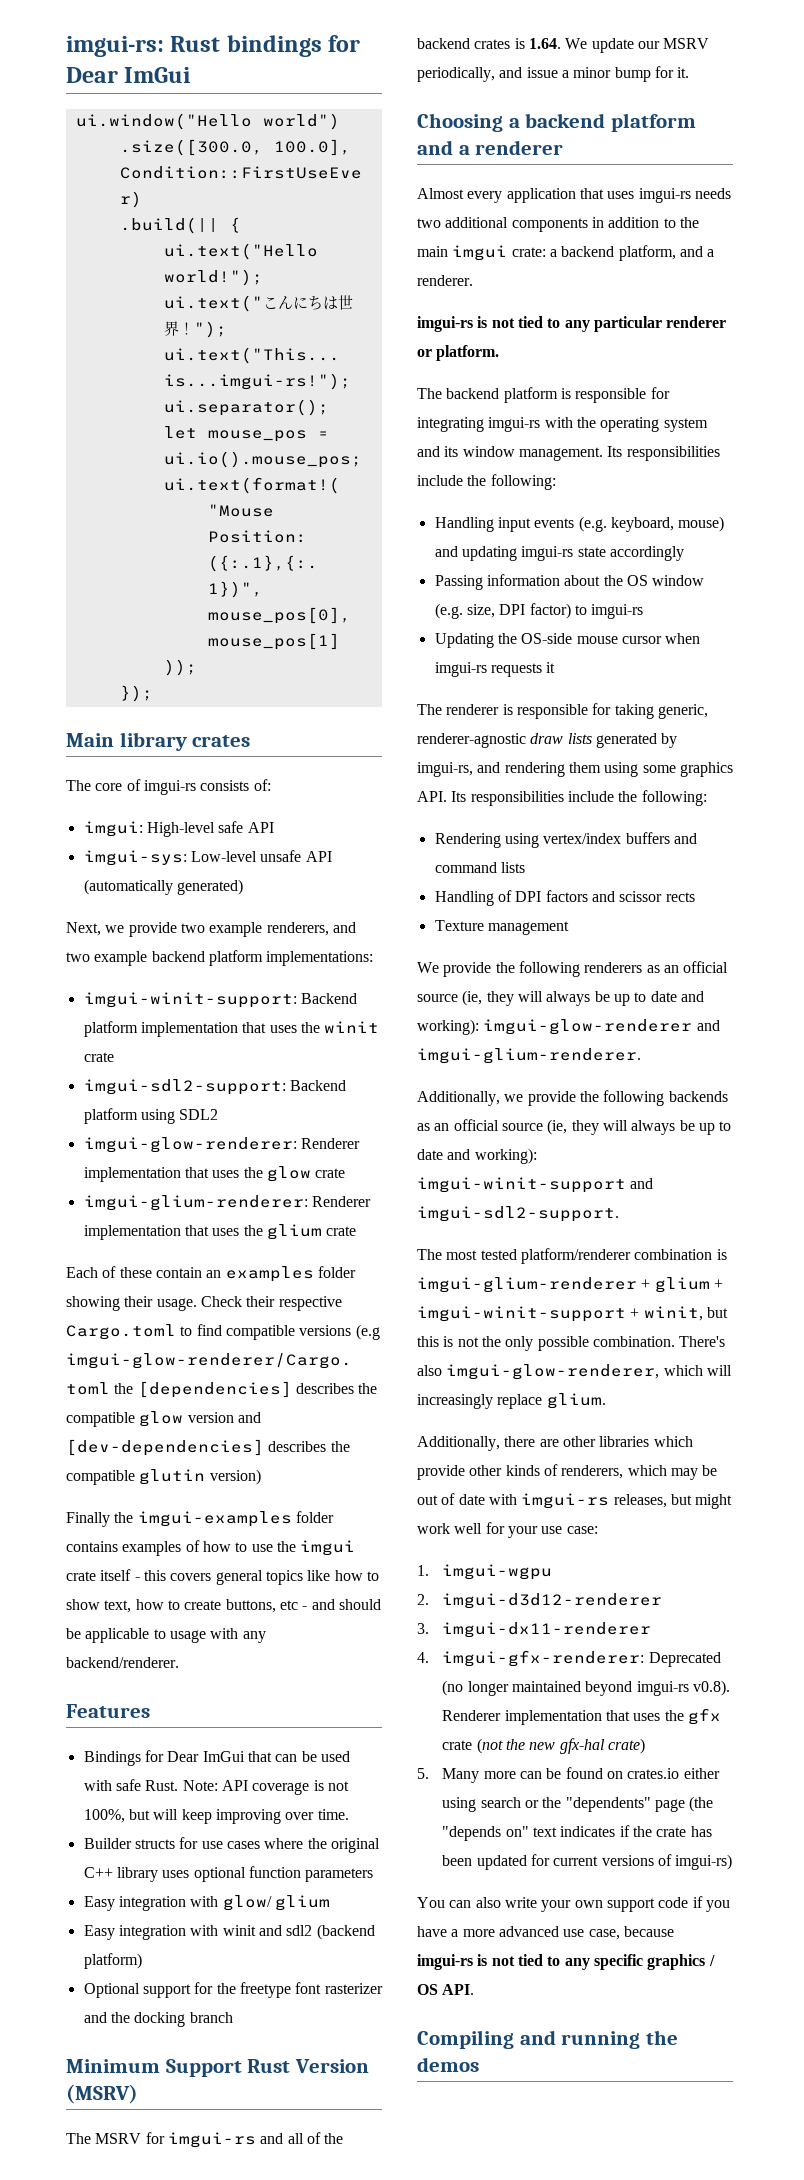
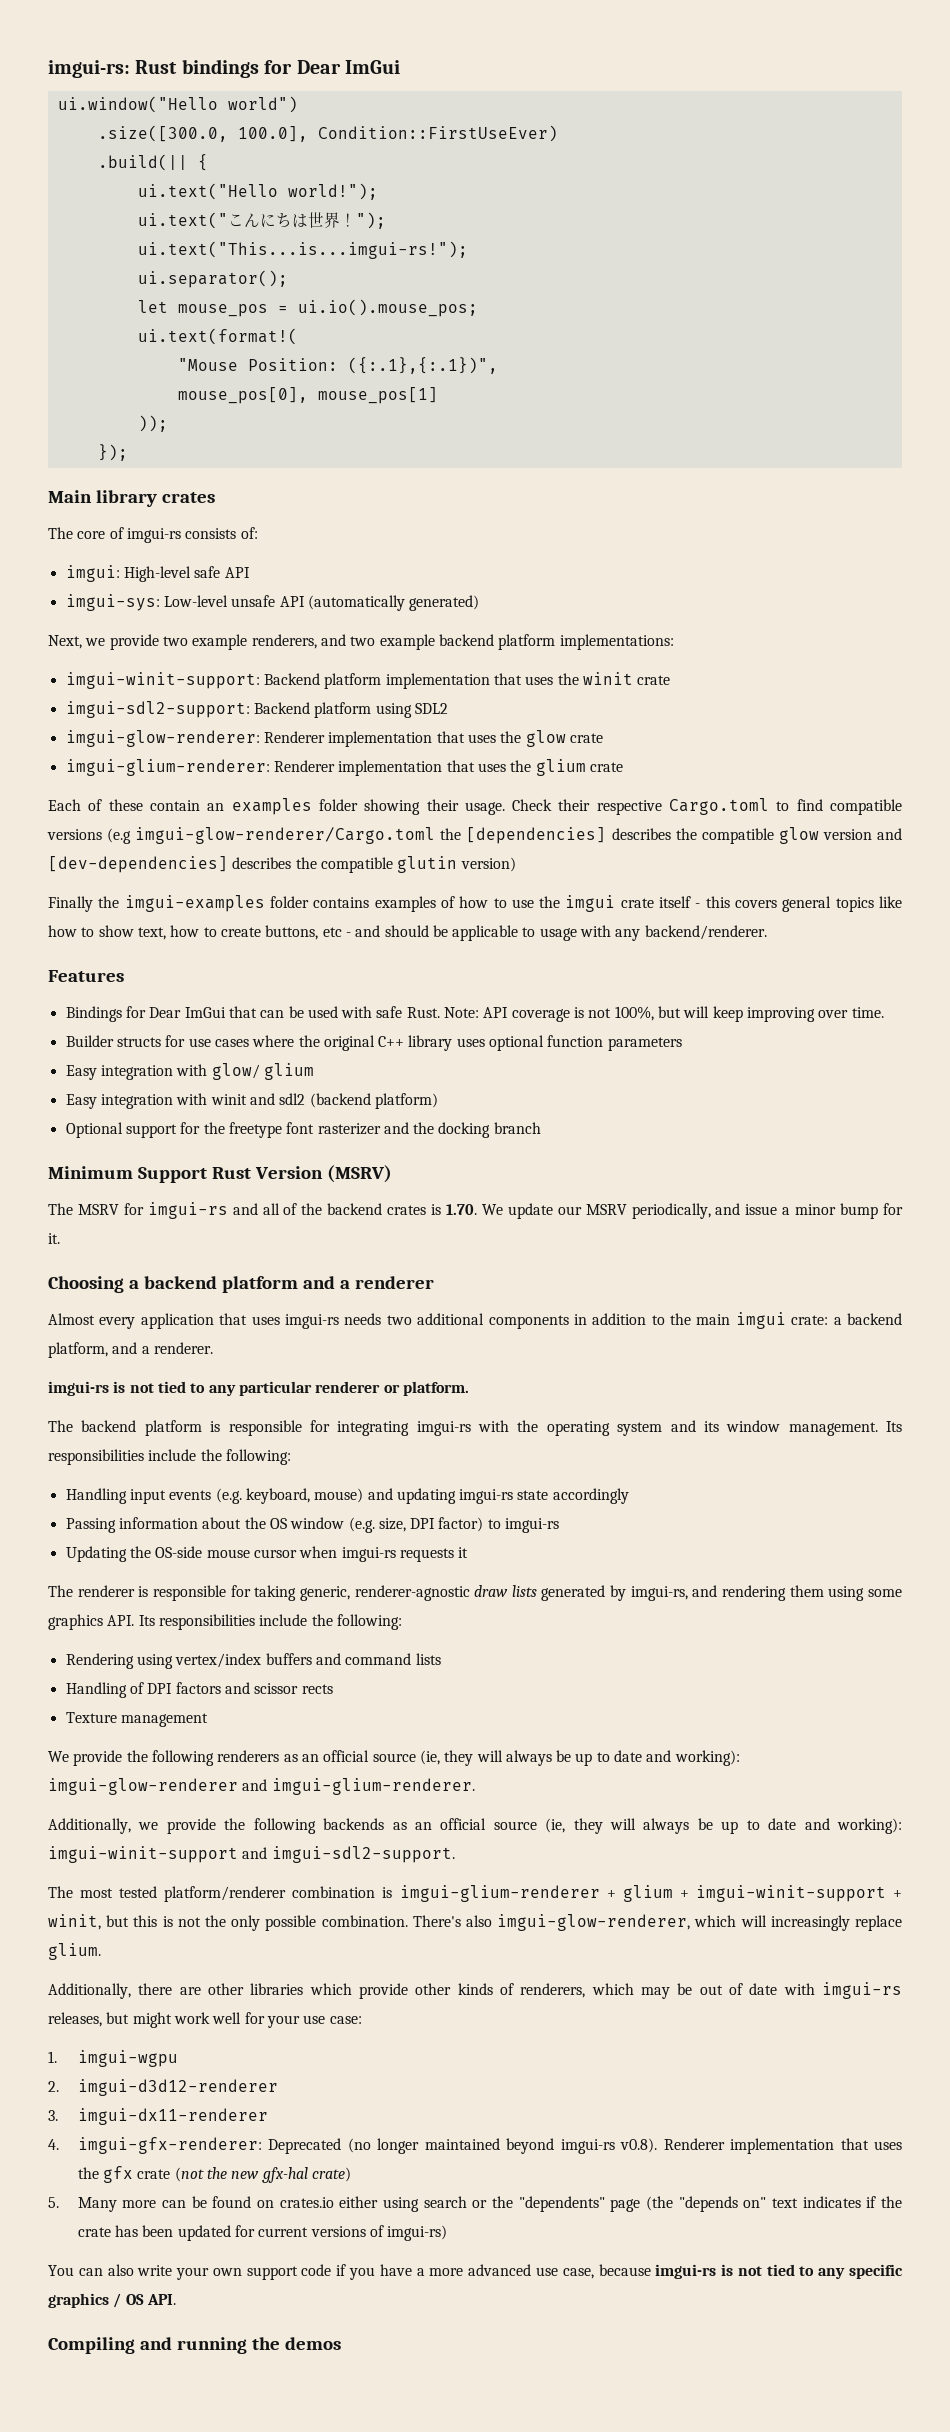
- The MSRV for imgui-rs and all of the backend crates is 1.64. We update our MSRV periodically, and issue a minor bump for it.
+ The MSRV for imgui-rs and all of the backend crates is 1.70. We update our MSRV periodically, and issue a minor bump for it.

